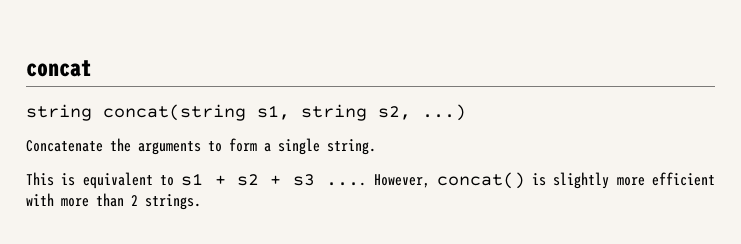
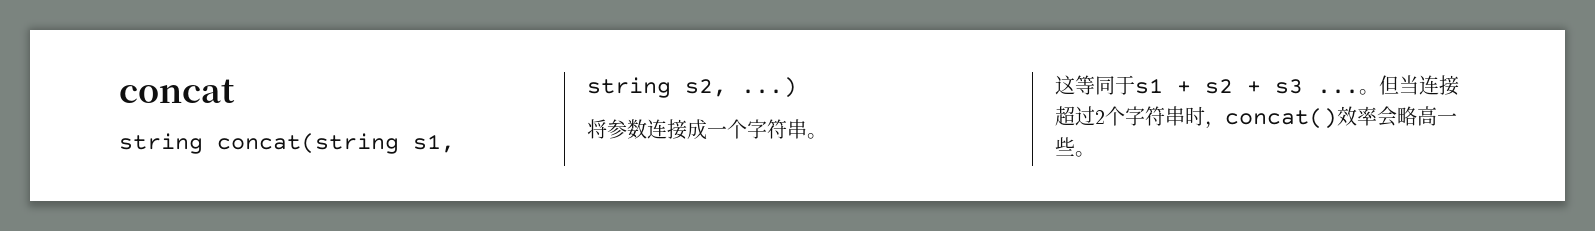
- Concatenate the arguments to form a single string.
- This is equivalent to s1 + s2 + s3 .... However, concat() is slightly more efficient with more than 2 strings.
+ 将参数连接成一个字符串。
+ 这等同于s1 + s2 + s3 ...。但当连接超过2个字符串时，concat()效率会略高一些。

